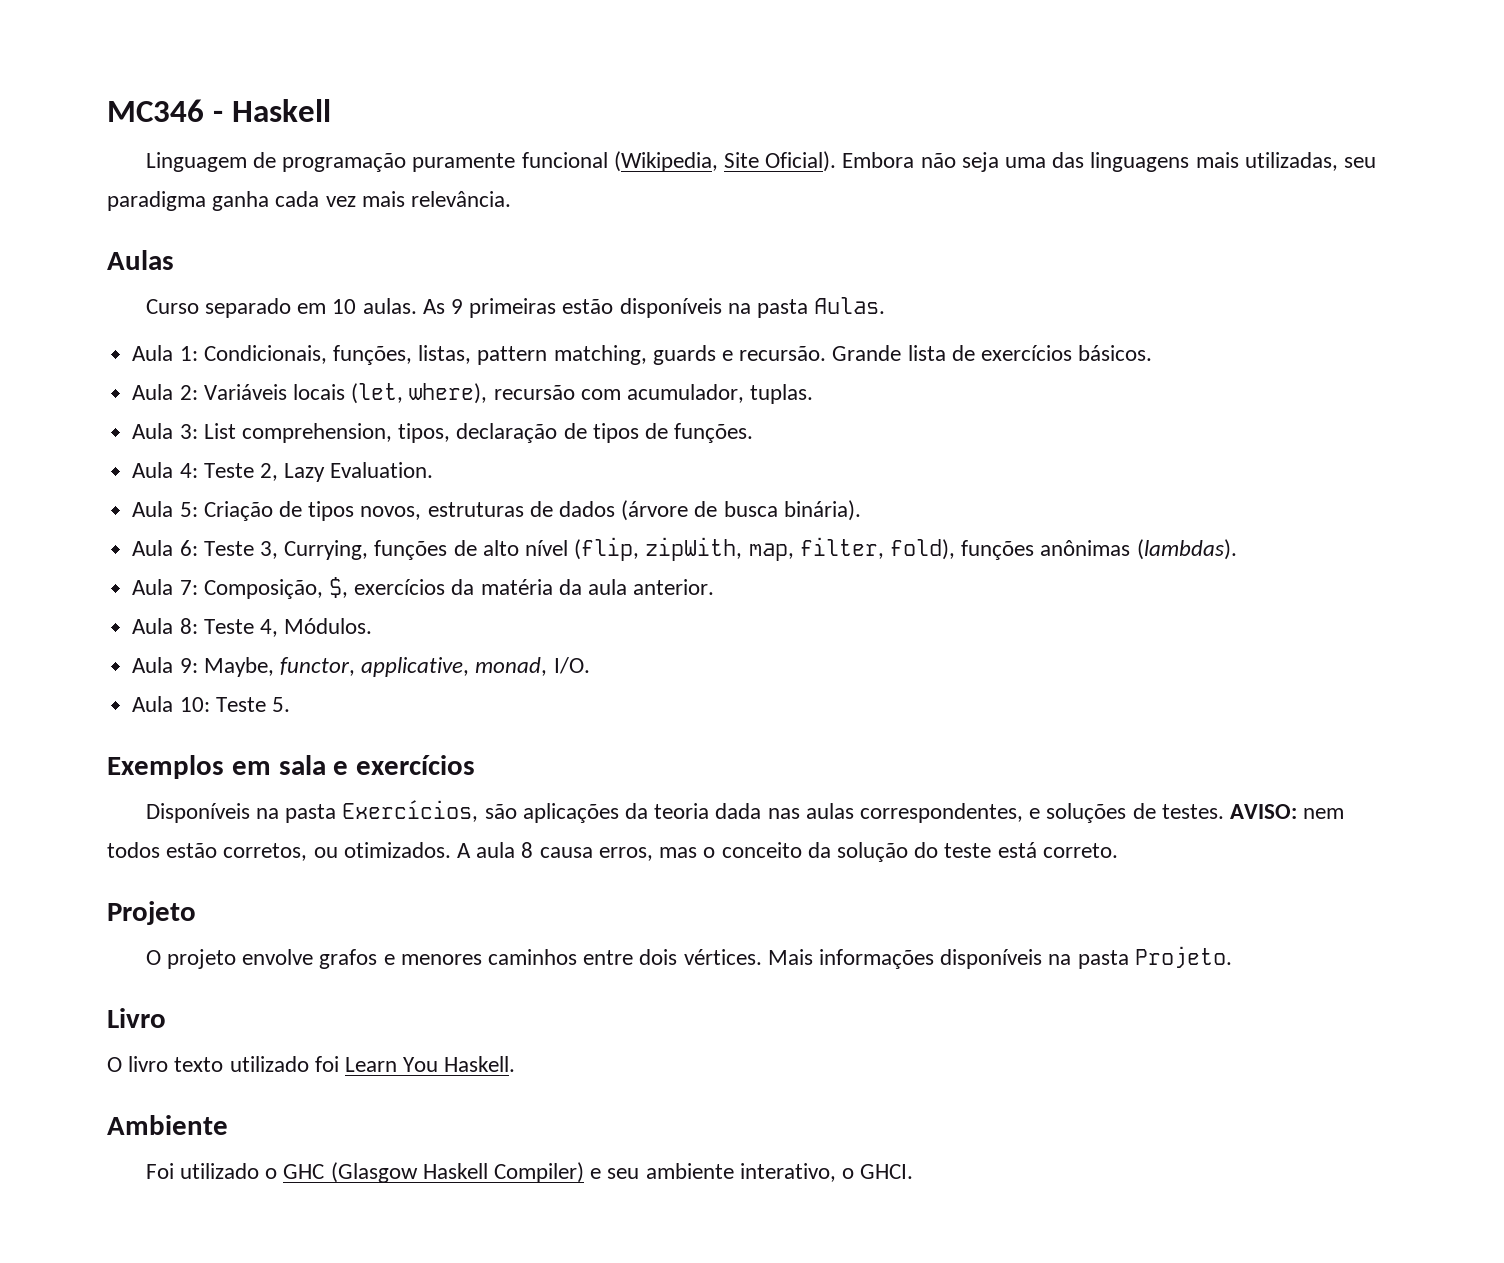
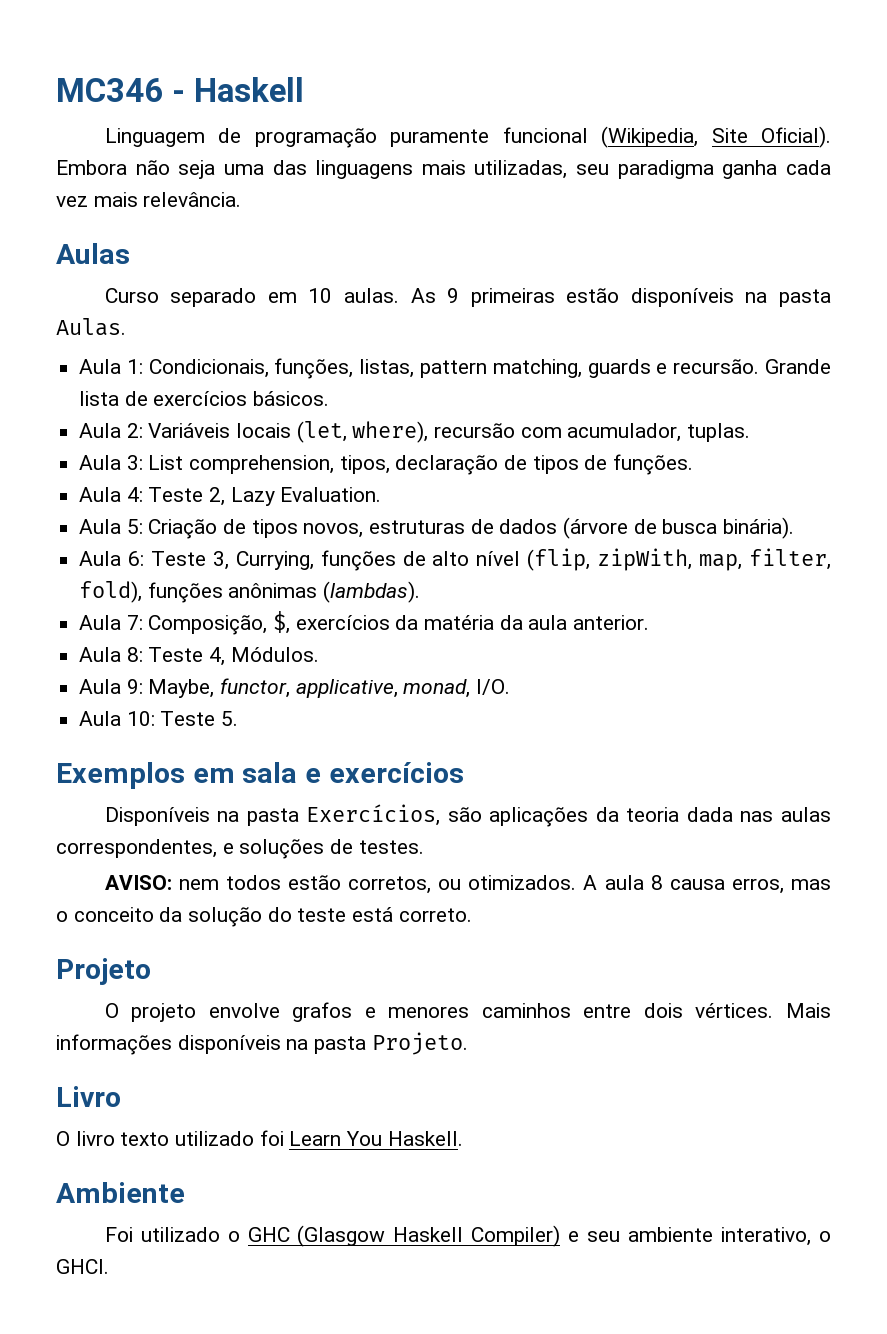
- Disponíveis na pasta Exercícios, são aplicações da teoria dada nas aulas correspondentes, e soluções de testes. AVISO: nem todos estão corretos, ou otimizados.
+ Disponíveis na pasta Exercícios, são aplicações da teoria dada nas aulas correspondentes, e soluções de testes.
+ AVISO: nem todos estão corretos, ou otimizados.

